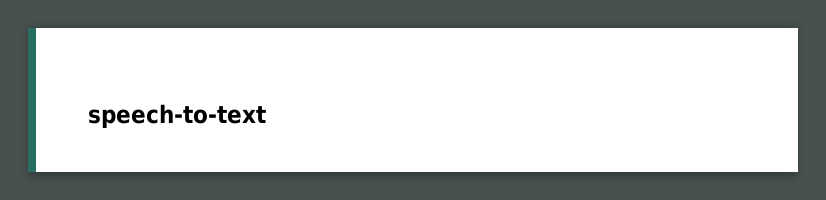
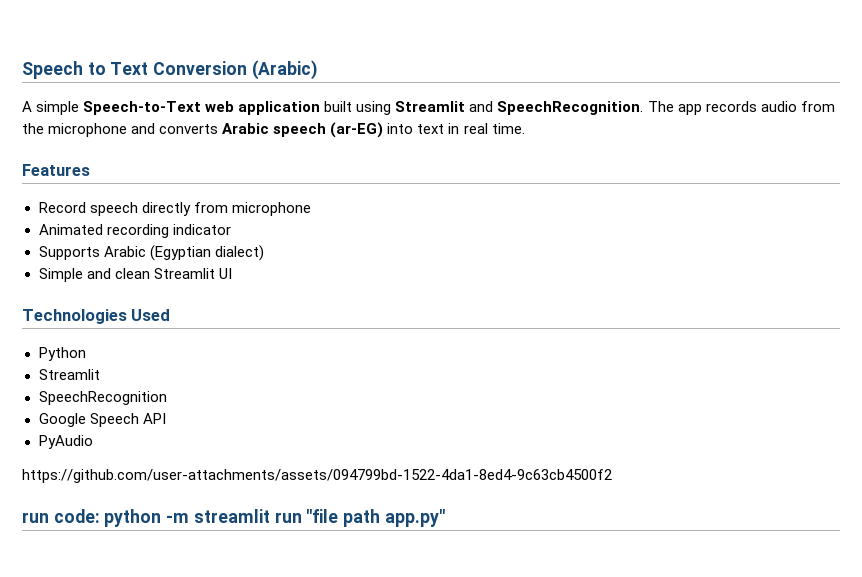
- speech-to-text
+ Speech to Text Conversion (Arabic)
+ A simple Speech-to-Text web application built using Streamlit and SpeechRecognition. The app records audio from the microphone and converts Arabic speech (ar-EG) into text in real time.
+ Features
+ Record speech directly from microphone
+ Animated recording indicator
+ Supports Arabic (Egyptian dialect)
+ Simple and clean Streamlit UI
+ Technologies Used
+ Python
+ Streamlit
+ SpeechRecognition
+ Google Speech API
+ PyAudio
+ https://github.com/user-attachments/assets/094799bd-1522-4da1-8ed4-9c63cb4500f2
+ run code: python -m streamlit run "file path app.py"

